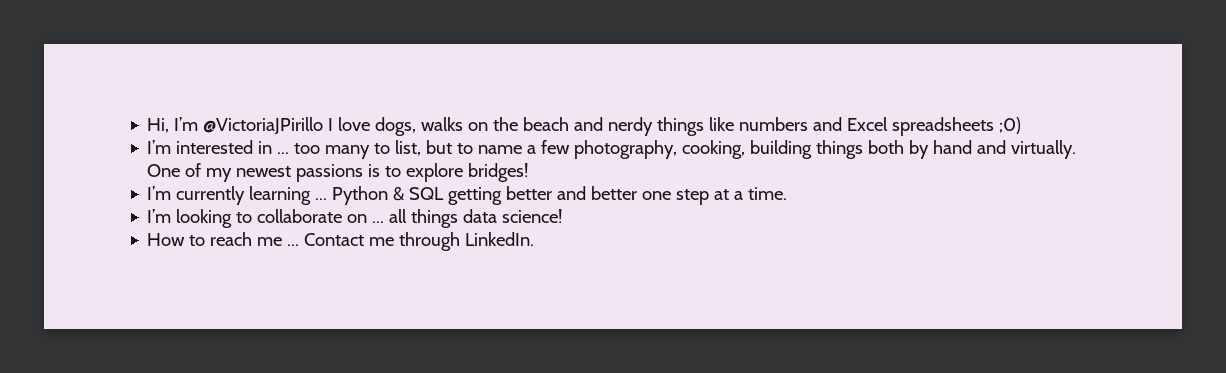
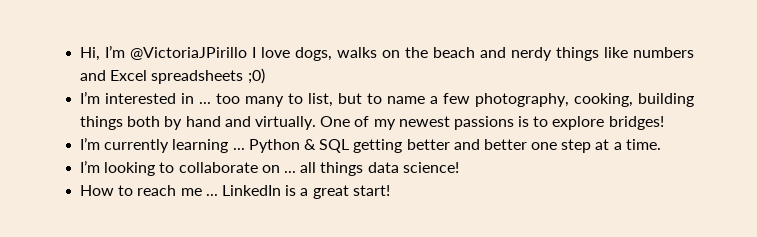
- Contact me through LinkedIn.
+ LinkedIn is a great start!

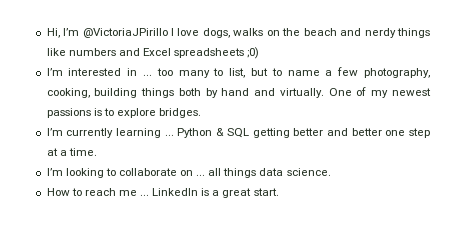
- One of my newest passions is to explore bridges!
+ One of my newest passions is to explore bridges.
- I’m looking to collaborate on ... all things data science!
+ I’m looking to collaborate on ... all things data science.
- LinkedIn is a great start!
+ LinkedIn is a great start.

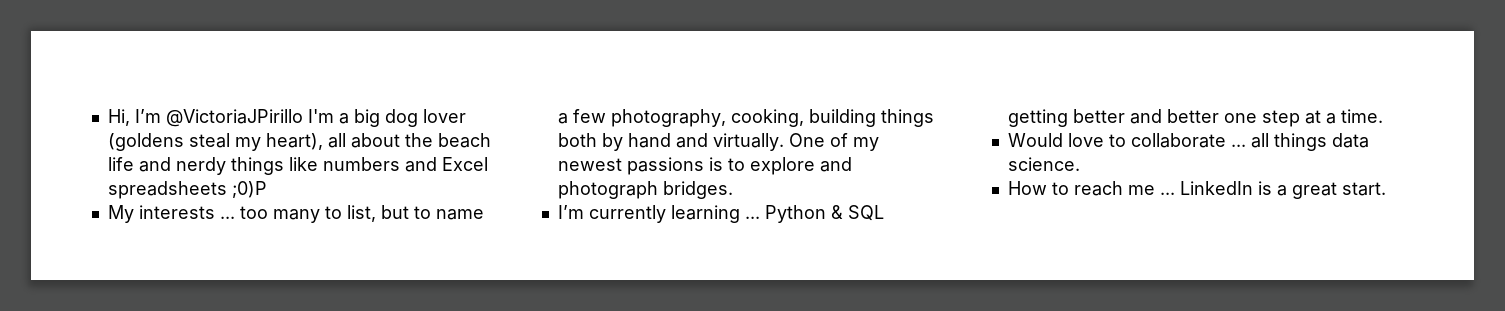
- Hi, I’m @VictoriaJPirillo I love dogs, walks on the beach and nerdy things like numbers and Excel spreadsheets ;0)
- I’m interested in ... too many to list, but to name a few photography, cooking, building things both by hand and virtually.
+ Hi, I’m @VictoriaJPirillo I'm a big dog lover (goldens steal my heart), all about the beach life and nerdy things like numbers and Excel spreadsheets ;0)P
+ My interests ... too many to list, but to name a few photography, cooking, building things both by hand and virtually.
- One of my newest passions is to explore bridges.
+ One of my newest passions is to explore and photograph bridges.
- I’m looking to collaborate on ... all things data science.
+ Would love to collaborate ... all things data science.

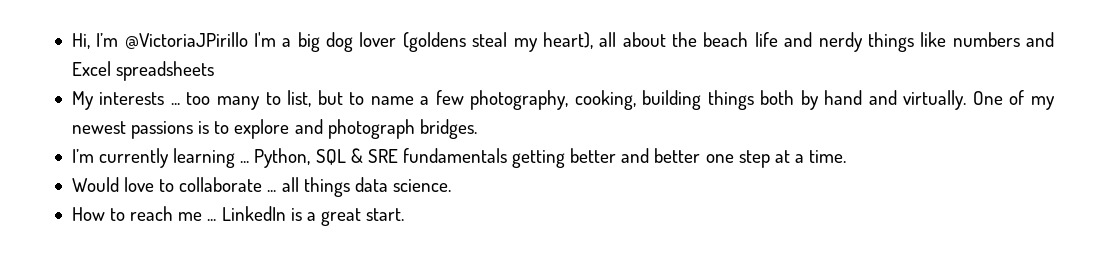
- Hi, I’m @VictoriaJPirillo I'm a big dog lover (goldens steal my heart), all about the beach life and nerdy things like numbers and Excel spreadsheets ;0)P
+ Hi, I’m @VictoriaJPirillo I'm a big dog lover (goldens steal my heart), all about the beach life and nerdy things like numbers and Excel spreadsheets
- Python & SQL getting better and better one step at a time.
+ Python, SQL & SRE fundamentals getting better and better one step at a time.

